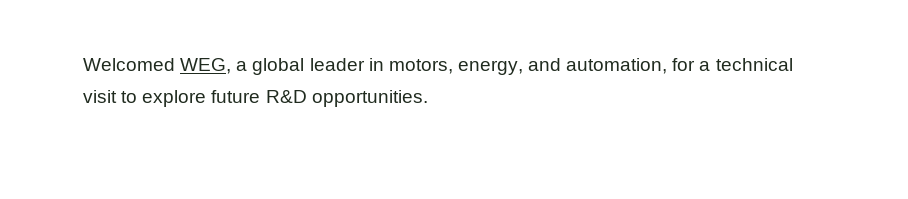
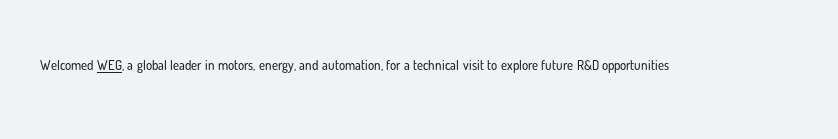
- Welcomed WEG, a global leader in motors, energy, and automation, for a technical visit to explore future R&D opportunities.
+ Welcomed WEG, a global leader in motors, energy, and automation, for a technical visit to explore future R&D opportunities

